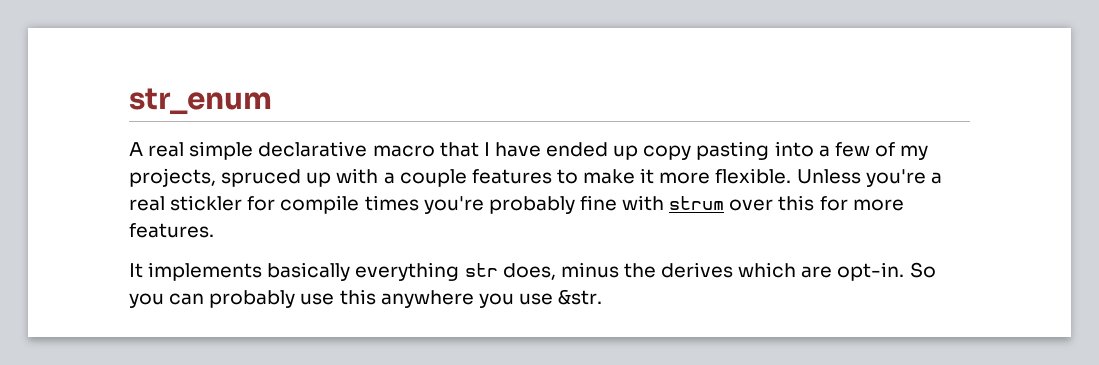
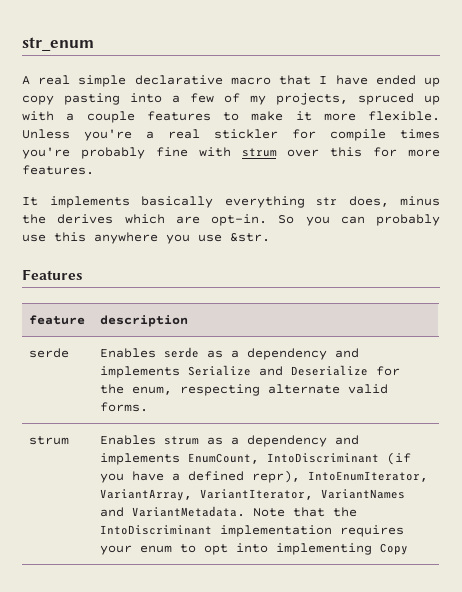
+ Features
+ feature | description
+ serde | Enables serde as a dependency and implements Serialize and Deserialize for the enum, respecting alternate valid forms.
+ strum | Enables strum as a dependency and implements EnumCount, IntoDiscriminant (if you have a defined repr), IntoEnumIterator, VariantArray, VariantIterator, VariantNames and VariantMetadata. Note that the IntoDiscriminant implementation requires your enum to opt into implementing Copy

